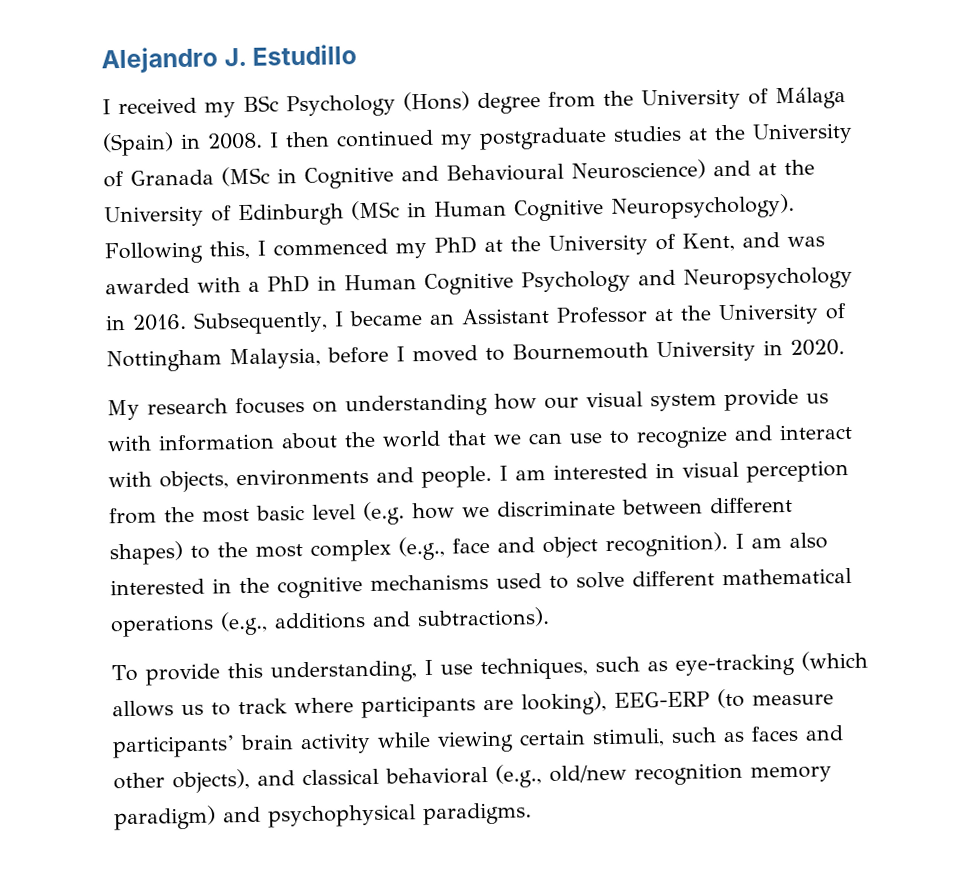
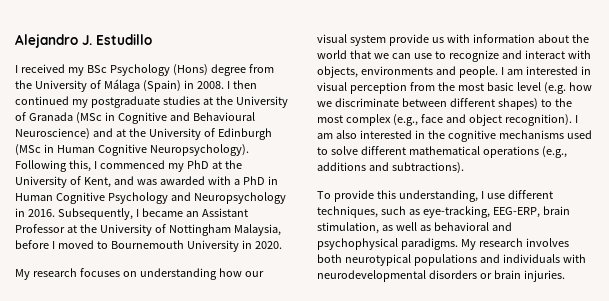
- To provide this understanding, I use techniques, such as eye-tracking (which allows us to track where participants are looking), EEG-ERP (to measure participants’ brain activity while viewing certain stimuli, such as faces and other objects), and classical behavioral (e.g., old/new recognition memory paradigm) and psychophysical paradigms.
+ To provide this understanding, I use different techniques, such as eye-tracking, EEG-ERP, brain stimulation, as well as behavioral and psychophysical paradigms. My research involves both neurotypical populations and individuals with neurodevelopmental disorders or brain injuries.

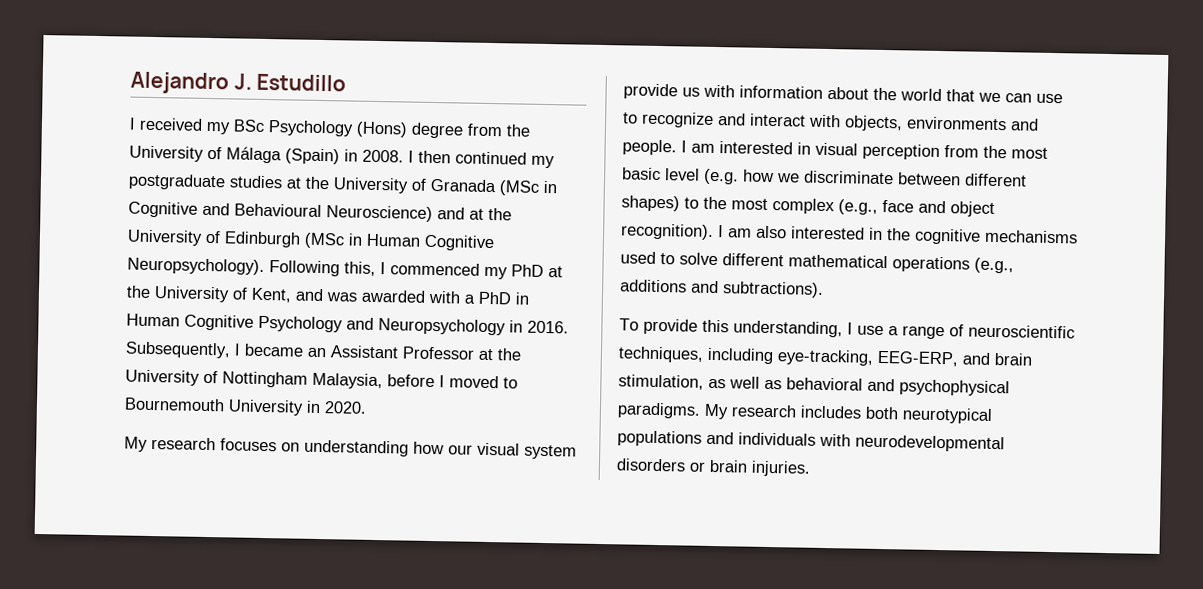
- To provide this understanding, I use different techniques, such as eye-tracking, EEG-ERP, brain stimulation, as well as behavioral and psychophysical paradigms.
+ To provide this understanding, I use a range of neuroscientific techniques, including eye-tracking, EEG-ERP, and brain stimulation, as well as behavioral and psychophysical paradigms.
- My research involves both neurotypical populations and individuals with neurodevelopmental disorders or brain injuries.
+ My research includes both neurotypical populations and individuals with neurodevelopmental disorders or brain injuries.

